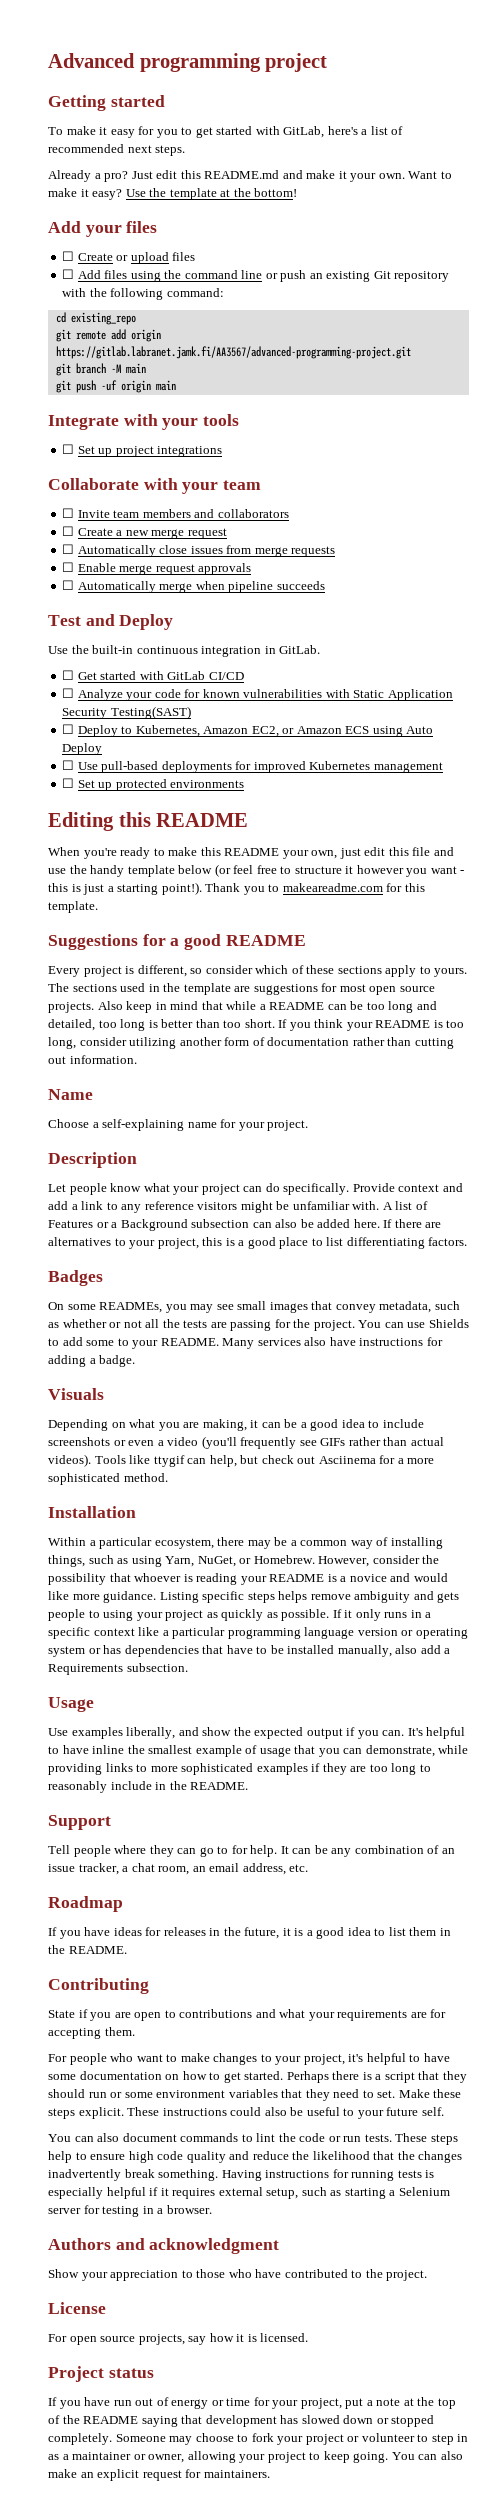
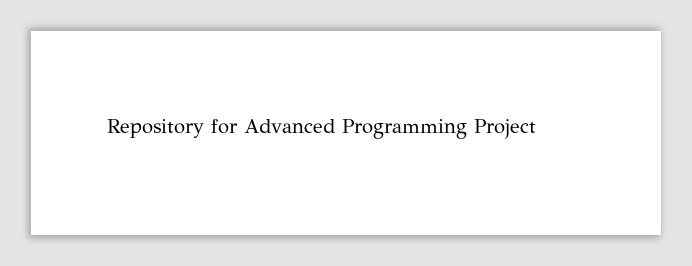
- Advanced programming project
- Getting started
- To make it easy for you to get started with GitLab, here's a list of recommended next steps.
- Already a pro? Just edit this README.md and make it your own. Want to make it easy? Use the template at the bottom!
- Add your files
- ☐ Create or upload files
- ☐ Add files using the command line or push an existing Git repository with the following command:
- cd existing_repo
- git remote add origin https://gitlab.labranet.jamk.fi/AA3567/advanced-programming-project.git
- git branch -M main
- git push -uf origin main
- Integrate with your tools
- ☐ Set up project integrations
- Collaborate with your team
- ☐ Invite team members and collaborators
- ☐ Create a new merge request
- ☐ Automatically close issues from merge requests
- ☐ Enable merge request approvals
- ☐ Automatically merge when pipeline succeeds
- Test and Deploy
- Use the built-in continuous integration in GitLab.
- ☐ Get started with GitLab CI/CD
- ☐ Analyze your code for known vulnerabilities with Static Application Security Testing(SAST)
- ☐ Deploy to Kubernetes, Amazon EC2, or Amazon ECS using Auto Deploy
- ☐ Use pull-based deployments for improved Kubernetes management
- ☐ Set up protected environments
- Editing this README
- When you're ready to make this README your own, just edit this file and use the handy template below (or feel free to structure it however you want - this is just a starting point!). Thank you to makeareadme.com for this template.
- Suggestions for a good README
- Every project is different, so consider which of these sections apply to yours. The sections used in the template are suggestions for most open source projects. Also keep in mind that while a README can be too long and detailed, too long is better than too short. If you think your README is too long, consider utilizing another form of documentation rather than cutting out information.
- Name
- Choose a self-explaining name for your project.
- Description
- Let people know what your project can do specifically. Provide context and add a link to any reference visitors might be unfamiliar with. A list of Features or a Background subsection can also be added here. If there are alternatives to your project, this is a good place to list differentiating factors.
- Badges
- On some READMEs, you may see small images that convey metadata, such as whether or not all the tests are passing for the project. You can use Shields to add some to your README. Many services also have instructions for adding a badge.
- Visuals
- Depending on what you are making, it can be a good idea to include screenshots or even a video (you'll frequently see GIFs rather than actual videos). Tools like ttygif can help, but check out Asciinema for a more sophisticated method.
- Installation
- Within a particular ecosystem, there may be a common way of installing things, such as using Yarn, NuGet, or Homebrew. However, consider the possibility that whoever is reading your README is a novice and would like more guidance. Listing specific steps helps remove ambiguity and gets people to using your project as quickly as possible. If it only runs in a specific context like a particular programming language version or operating system or has dependencies that have to be installed manually, also add a Requirements subsection.
- Usage
- Use examples liberally, and show the expected output if you can. It's helpful to have inline the smallest example of usage that you can demonstrate, while providing links to more sophisticated examples if they are too long to reasonably include in the README.
- Support
- Tell people where they can go to for help. It can be any combination of an issue tracker, a chat room, an email address, etc.
- Roadmap
- If you have ideas for releases in the future, it is a good idea to list them in the README.
- Contributing
- State if you are open to contributions and what your requirements are for accepting them.
- For people who want to make changes to your project, it's helpful to have some documentation on how to get started. Perhaps there is a script that they should run or some environment variables that they need to set. Make these steps explicit. These instructions could also be useful to your future self.
- You can also document commands to lint the code or run tests. These steps help to ensure high code quality and reduce the likelihood that the changes inadvertently break something. Having instructions for running tests is especially helpful if it requires external setup, such as starting a Selenium server for testing in a browser.
- Authors and acknowledgment
- Show your appreciation to those who have contributed to the project.
- License
- For open source projects, say how it is licensed.
- Project status
- If you have run out of energy or time for your project, put a note at the top of the README saying that development has slowed down or stopped completely. Someone may choose to fork your project or volunteer to step in as a maintainer or owner, allowing your project to keep going. You can also make an explicit request for maintainers.
+ Repository for Advanced Programming Project

